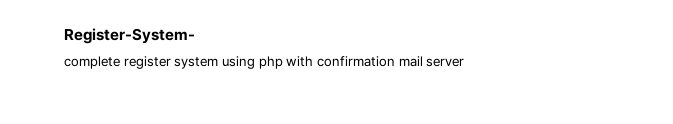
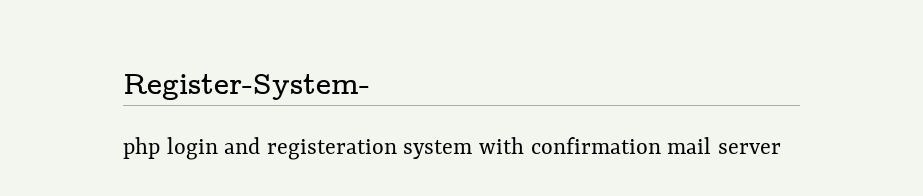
- complete register system using php with confirmation mail server
+ php login and registeration system with confirmation mail server

